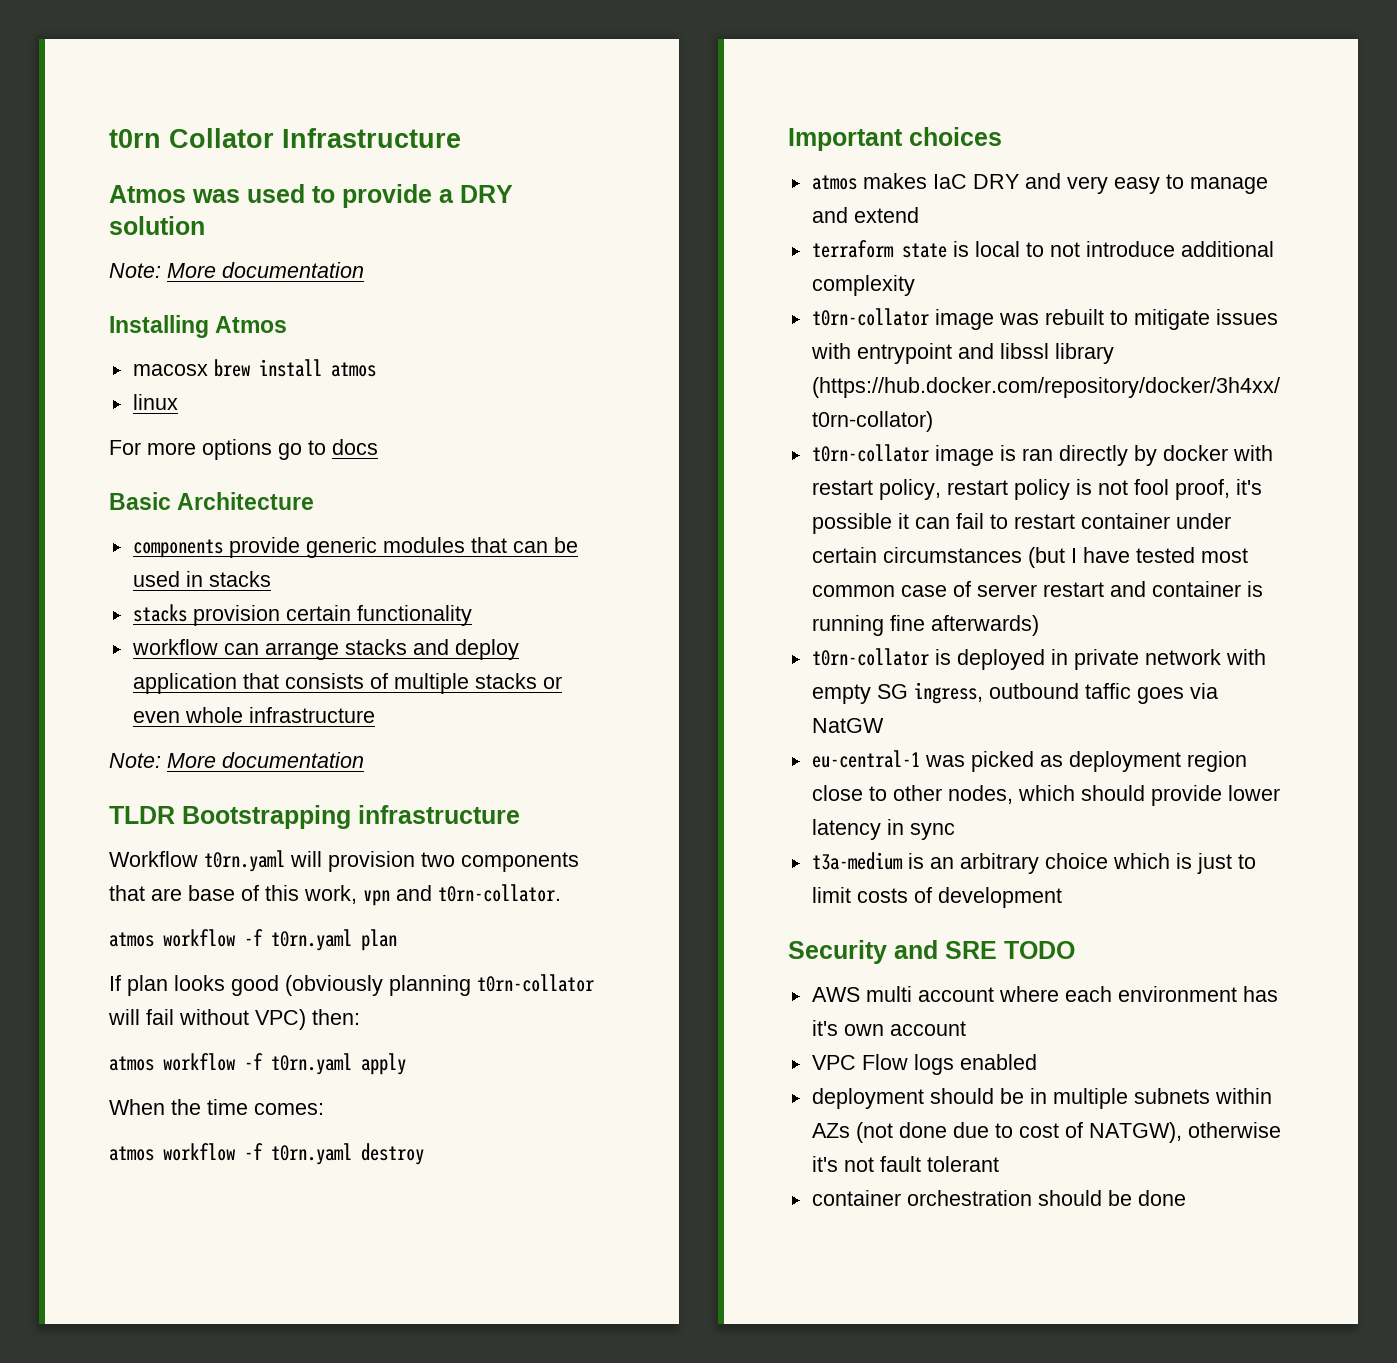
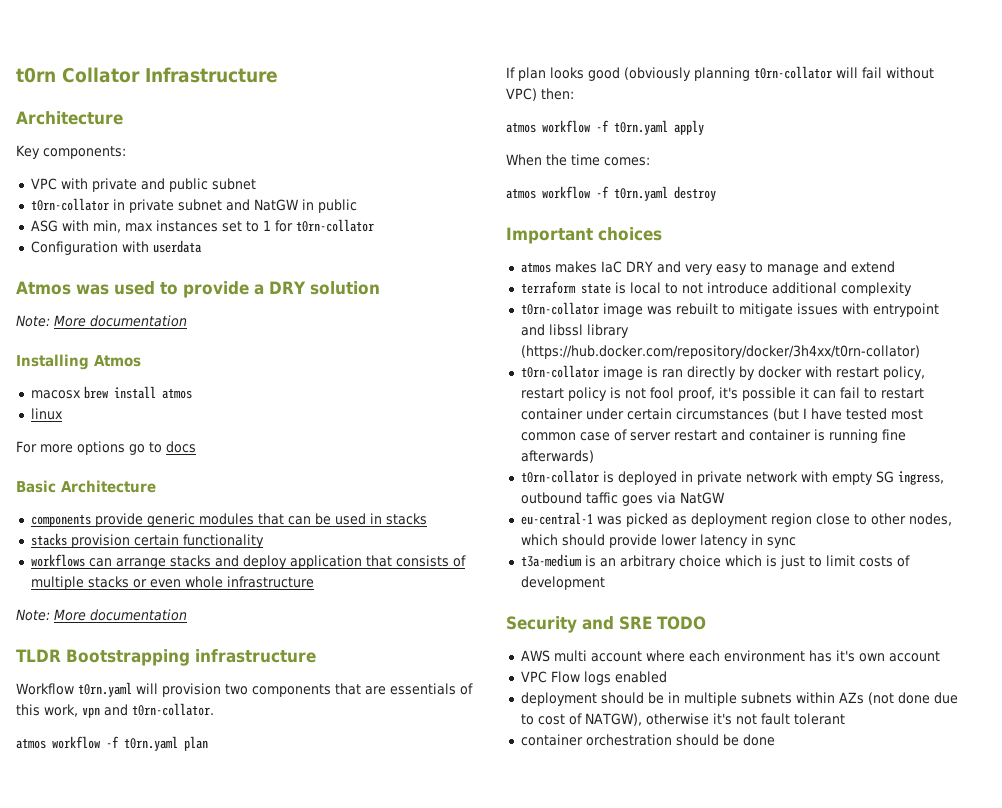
  t0rn Collator Infrastructure
+ Architecture
+ Key components:
+ VPC with private and public subnet
+ t0rn-collator in private subnet and NatGW in public
+ ASG with min, max instances set to 1 for t0rn-collator
+ Configuration with userdata
- workflow can arrange stacks and deploy application that consists of multiple stacks or even whole infrastructure
+ workflows can arrange stacks and deploy application that consists of multiple stacks or even whole infrastructure
- Workflow t0rn.yaml will provision two components that are base of this work, vpn and t0rn-collator.
+ Workflow t0rn.yaml will provision two components that are essentials of this work, vpn and t0rn-collator.

